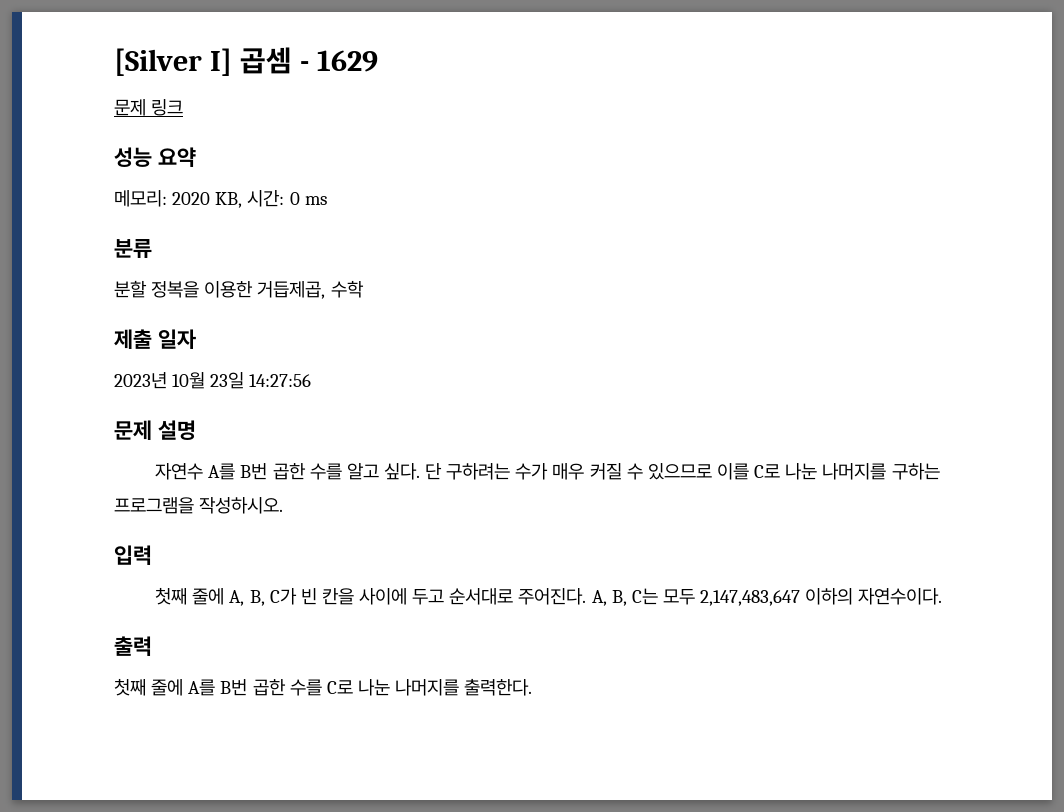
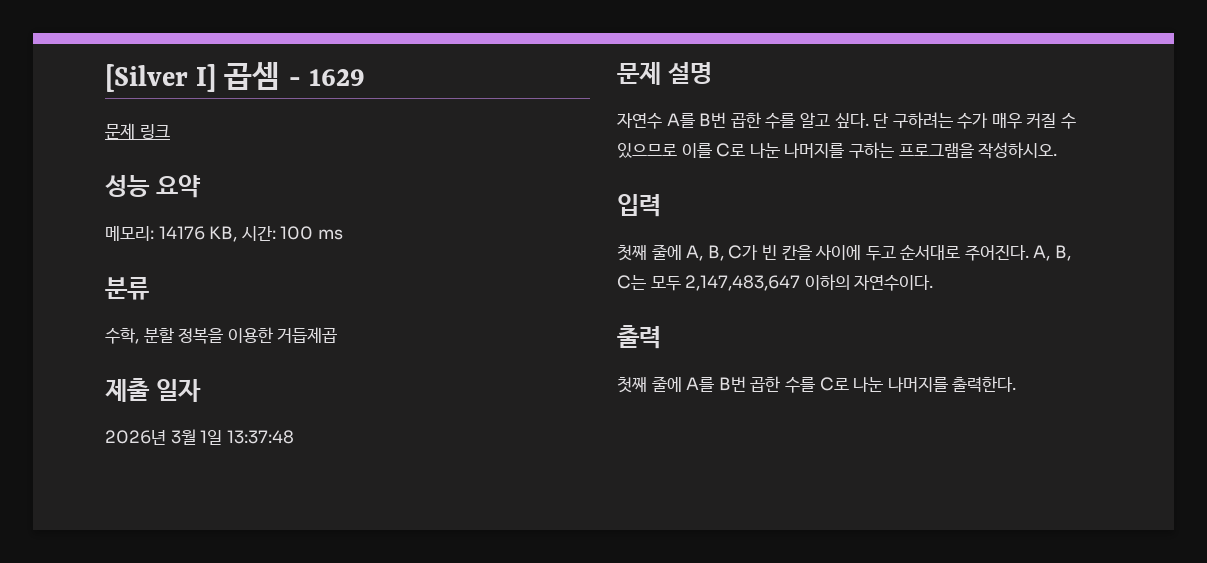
- 메모리: 2020 KB, 시간: 0 ms
+ 메모리: 14176 KB, 시간: 100 ms
- 분할 정복을 이용한 거듭제곱, 수학
+ 수학, 분할 정복을 이용한 거듭제곱
- 2023년 10월 23일 14:27:56
+ 2026년 3월 1일 13:37:48

